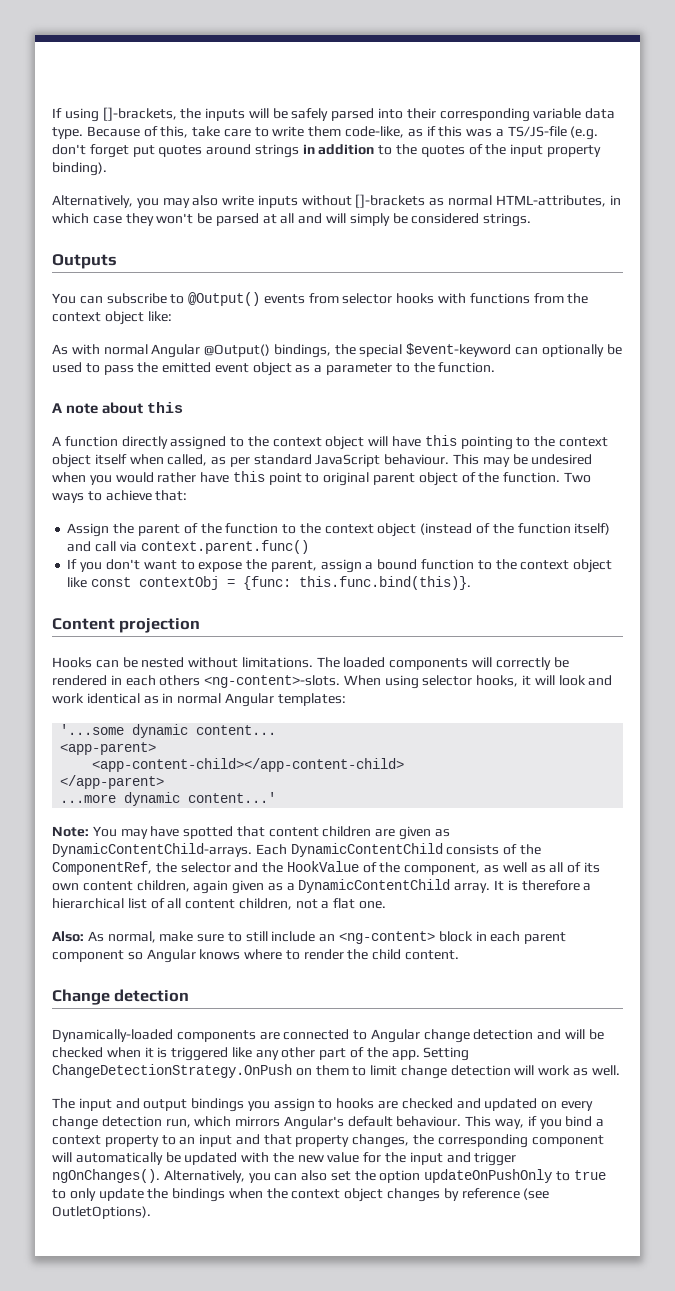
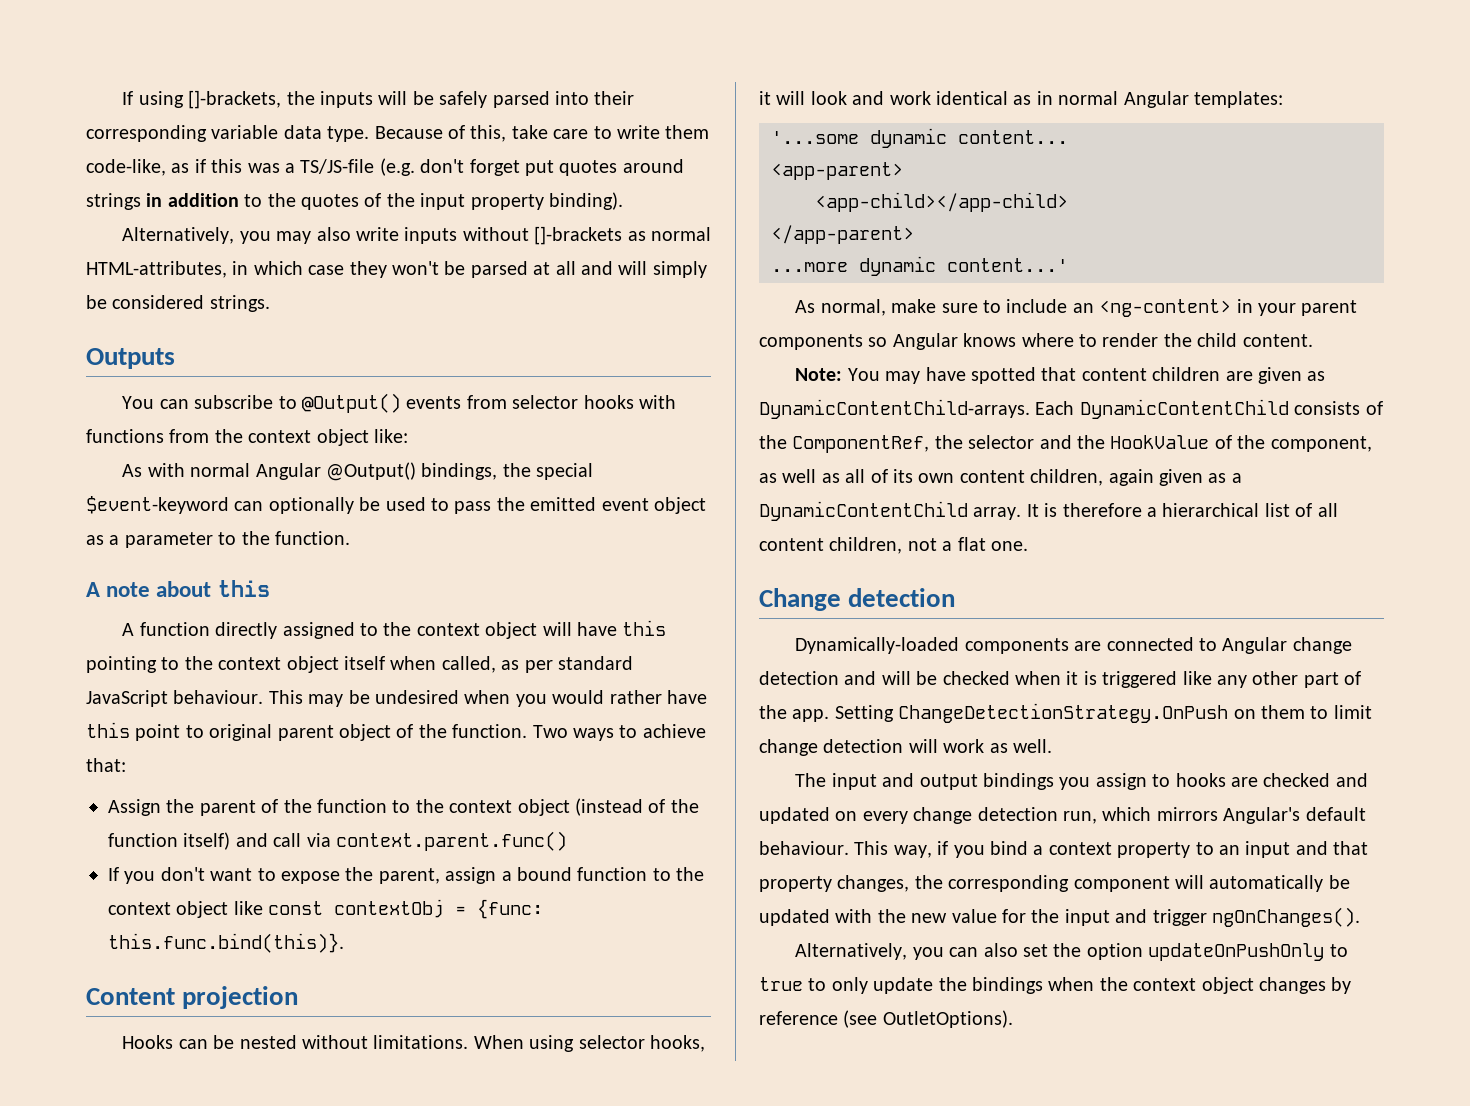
- The loaded components will correctly be rendered in each others <ng-content>-slots.
- <app-content-child></app-content-child>
+ <app-child></app-child>
+ As normal, make sure to include an <ng-content> in your parent components so Angular knows where to render the child content.
- Also: As normal, make sure to still include an <ng-content> block in each parent component so Angular knows where to render the child content.
- This way, if you bind a context property to an input and that property changes, the corresponding component will automatically be updated with the new value for the input and trigger ngOnChanges(). Alternatively, you can also set the option updateOnPushOnly to true to only update the bindings when the context object changes by reference (see OutletOptions).
+ This way, if you bind a context property to an input and that property changes, the corresponding component will automatically be updated with the new value for the input and trigger ngOnChanges().
+ Alternatively, you can also set the option updateOnPushOnly to true to only update the bindings when the context object changes by reference (see OutletOptions).

